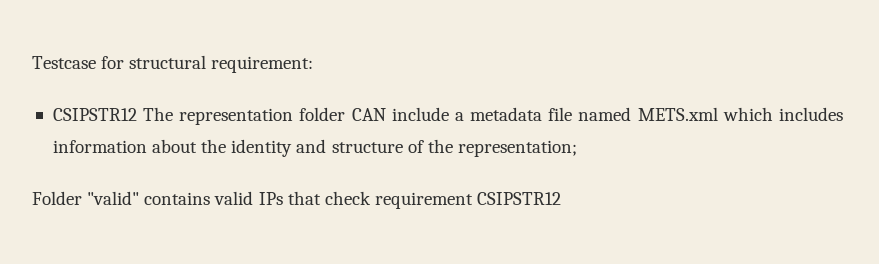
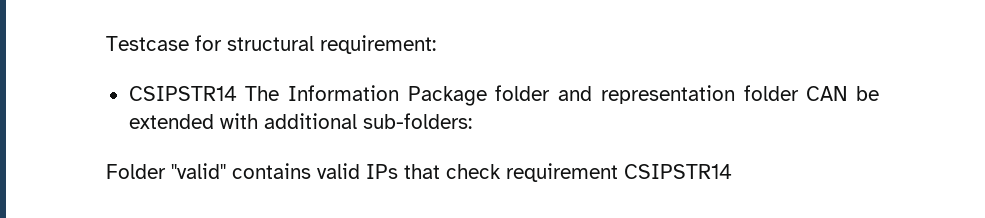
- CSIPSTR12 The representation folder CAN include a metadata file named METS.xml which includes information about the identity and structure of the representation;
+ CSIPSTR14 The Information Package folder and representation folder CAN be extended with additional sub-folders:
- Folder "valid" contains valid IPs that check requirement CSIPSTR12
+ Folder "valid" contains valid IPs that check requirement CSIPSTR14

